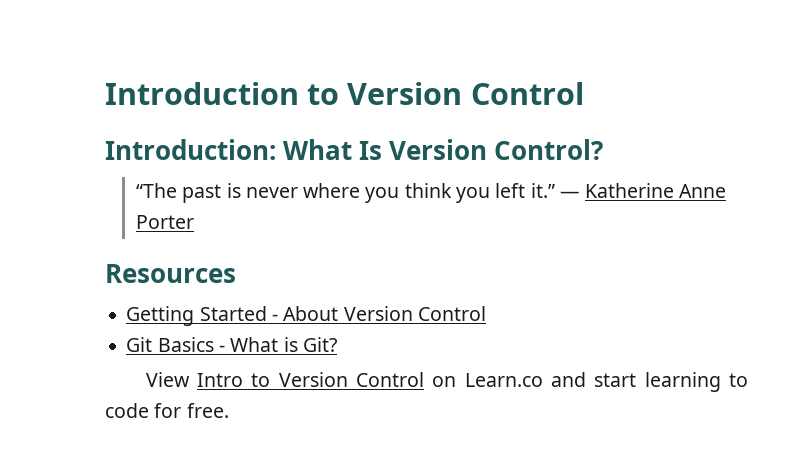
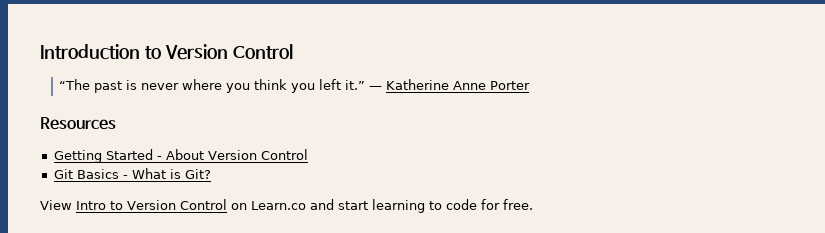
- Introduction: What Is Version Control?

